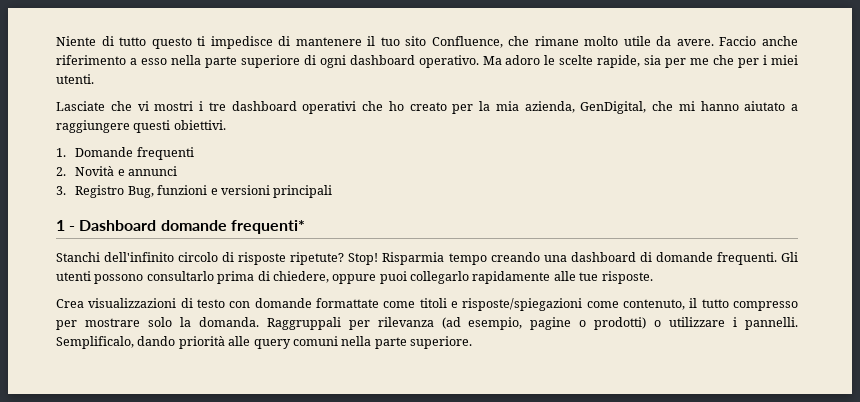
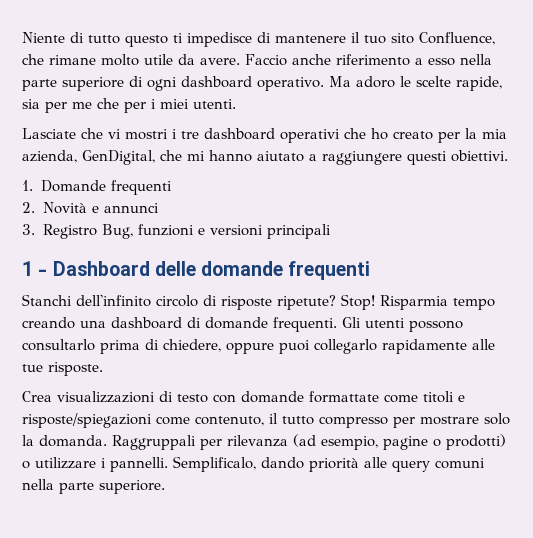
- 1 - Dashboard domande frequenti*
+ 1 - Dashboard delle domande frequenti

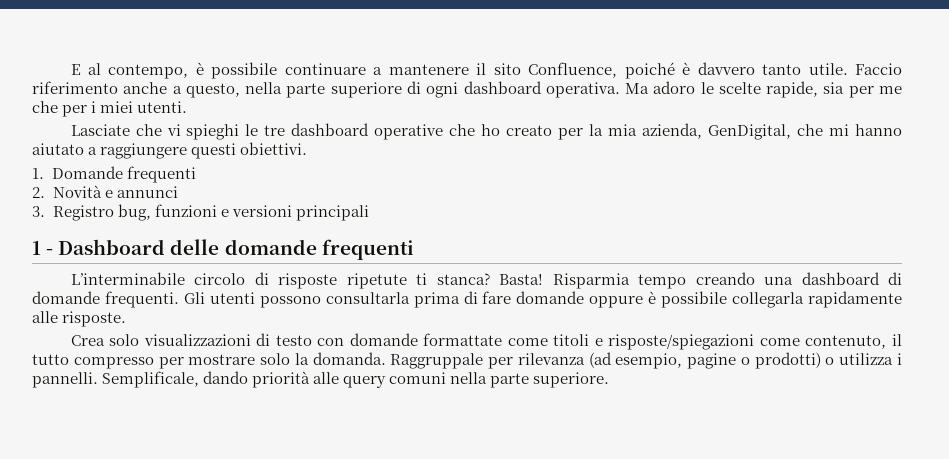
- Niente di tutto questo ti impedisce di mantenere il tuo sito Confluence, che rimane molto utile da avere. Faccio anche riferimento a esso nella parte superiore di ogni dashboard operativo.
+ E al contempo, è possibile continuare a mantenere il sito Confluence, poiché è davvero tanto utile. Faccio riferimento anche a questo, nella parte superiore di ogni dashboard operativa.
- Lasciate che vi mostri i tre dashboard operativi che ho creato per la mia azienda, GenDigital, che mi hanno aiutato a raggiungere questi obiettivi.
+ Lasciate che vi spieghi le tre dashboard operative che ho creato per la mia azienda, GenDigital, che mi hanno aiutato a raggiungere questi obiettivi.
- 3. Registro Bug, funzioni e versioni principali
+ 3. Registro bug, funzioni e versioni principali
- Stanchi dell'infinito circolo di risposte ripetute? Stop!
+ L’interminabile circolo di risposte ripetute ti stanca? Basta!
- Gli utenti possono consultarlo prima di chiedere, oppure puoi collegarlo rapidamente alle tue risposte.
+ Gli utenti possono consultarla prima di fare domande oppure è possibile collegarla rapidamente alle risposte.
- Crea visualizzazioni di testo con domande formattate come titoli e risposte/spiegazioni come contenuto, il tutto compresso per mostrare solo la domanda.
+ Crea solo visualizzazioni di testo con domande formattate come titoli e risposte/spiegazioni come contenuto, il tutto compresso per mostrare solo la domanda.
- Raggruppali per rilevanza (ad esempio, pagine o prodotti) o utilizzare i pannelli.
+ Raggruppale per rilevanza (ad esempio, pagine o prodotti) o utilizza i pannelli.
- Semplificalo, dando priorità alle query comuni nella parte superiore.
+ Semplificale, dando priorità alle query comuni nella parte superiore.

